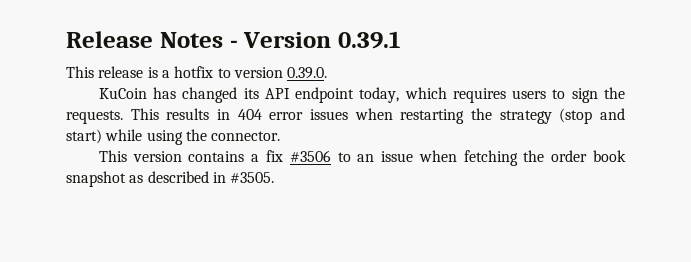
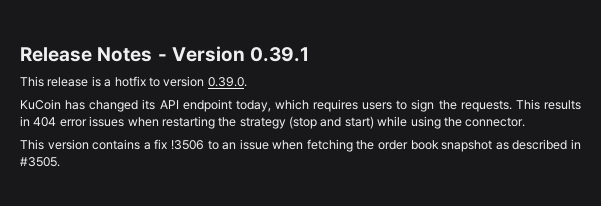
- This version contains a fix #3506 to an issue when fetching the order book snapshot as described in #3505.
+ This version contains a fix !3506 to an issue when fetching the order book snapshot as described in #3505.

